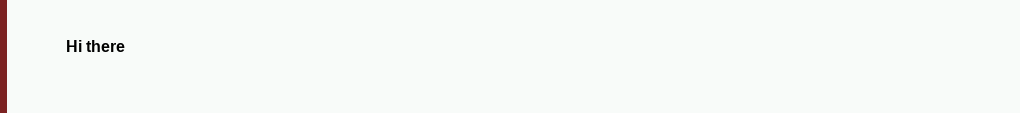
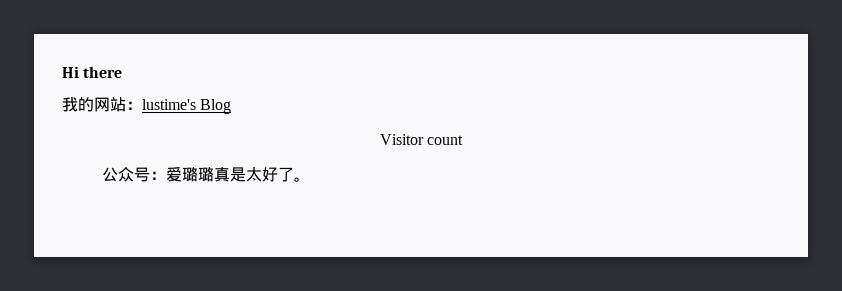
+ 我的网站：lustime's Blog
+ Visitor count
+ 公众号：爱璐璐真是太好了。

